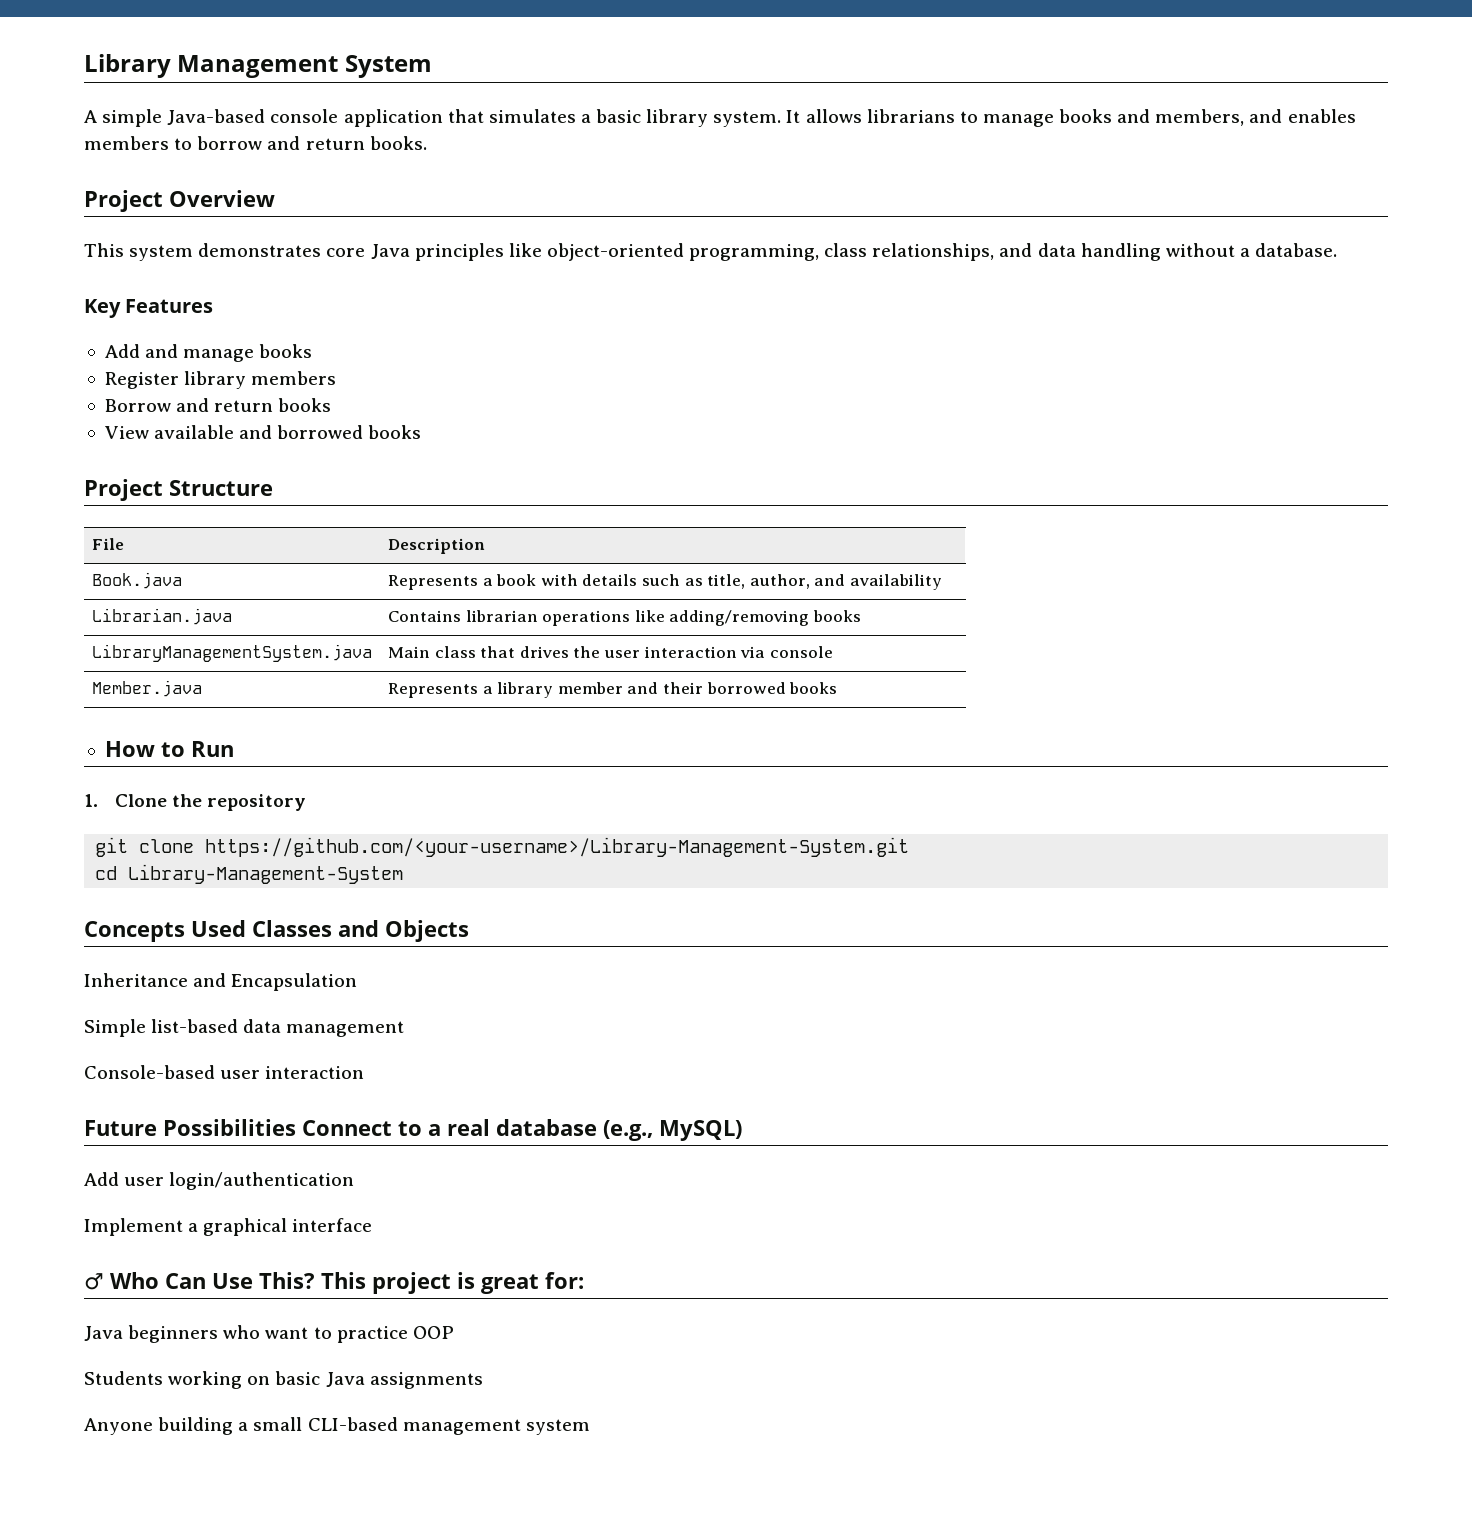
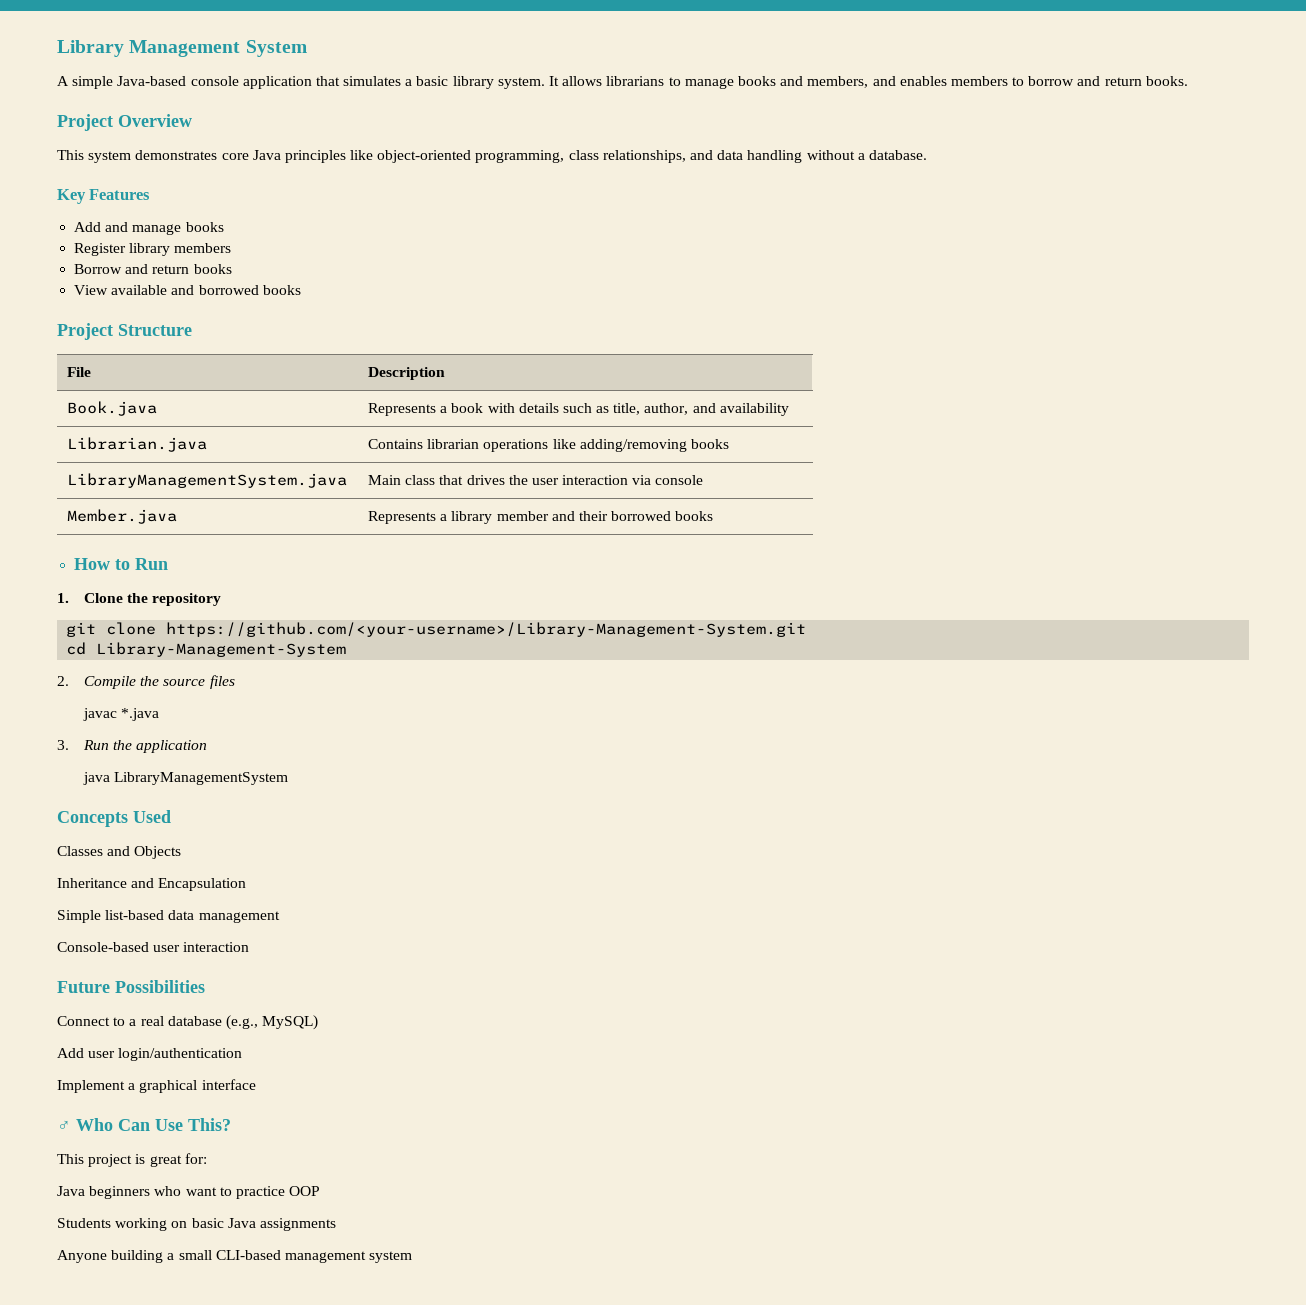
+ 2. Compile the source files
+ javac *.java
+ 3. Run the application
+ java LibraryManagementSystem
- Concepts Used Classes and Objects
+ Concepts Used
+ Classes and Objects
- Future Possibilities Connect to a real database (e.g., MySQL)
+ Future Possibilities
+ Connect to a real database (e.g., MySQL)
- ♂ Who Can Use This? This project is great for:
+ ♂ Who Can Use This?
+ This project is great for:

